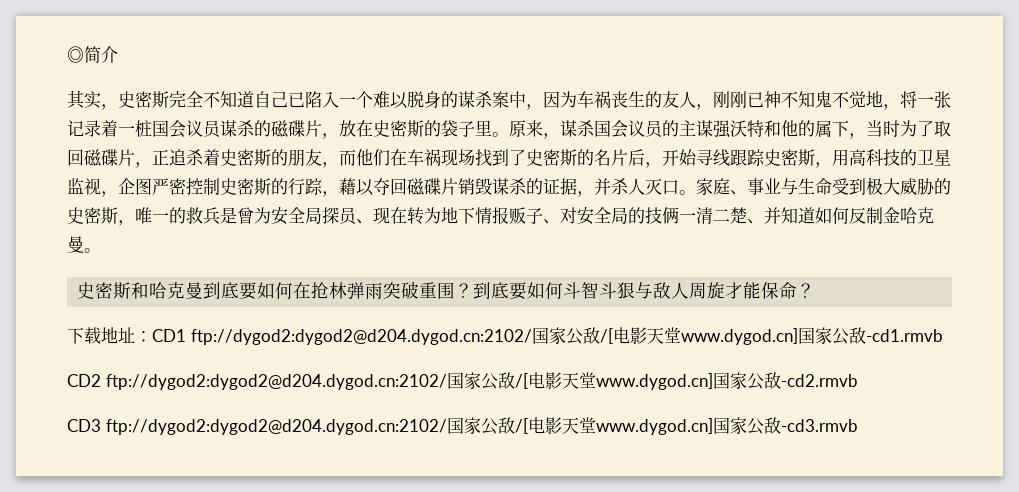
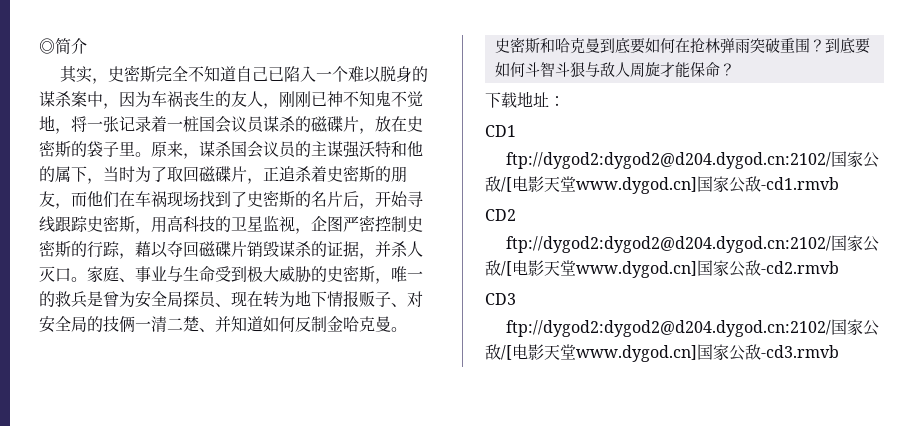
- 下载地址：CD1 ftp://dygod2:dygod2@d204.dygod.cn:2102/国家公敌/[电影天堂www.dygod.cn]国家公敌-cd1.rmvb
+ 下载地址：
+ CD1
+ ftp://dygod2:dygod2@d204.dygod.cn:2102/国家公敌/[电影天堂www.dygod.cn]国家公敌-cd1.rmvb
- CD2 ftp://dygod2:dygod2@d204.dygod.cn:2102/国家公敌/[电影天堂www.dygod.cn]国家公敌-cd2.rmvb
+ CD2
+ ftp://dygod2:dygod2@d204.dygod.cn:2102/国家公敌/[电影天堂www.dygod.cn]国家公敌-cd2.rmvb
- CD3 ftp://dygod2:dygod2@d204.dygod.cn:2102/国家公敌/[电影天堂www.dygod.cn]国家公敌-cd3.rmvb
+ CD3
+ ftp://dygod2:dygod2@d204.dygod.cn:2102/国家公敌/[电影天堂www.dygod.cn]国家公敌-cd3.rmvb

